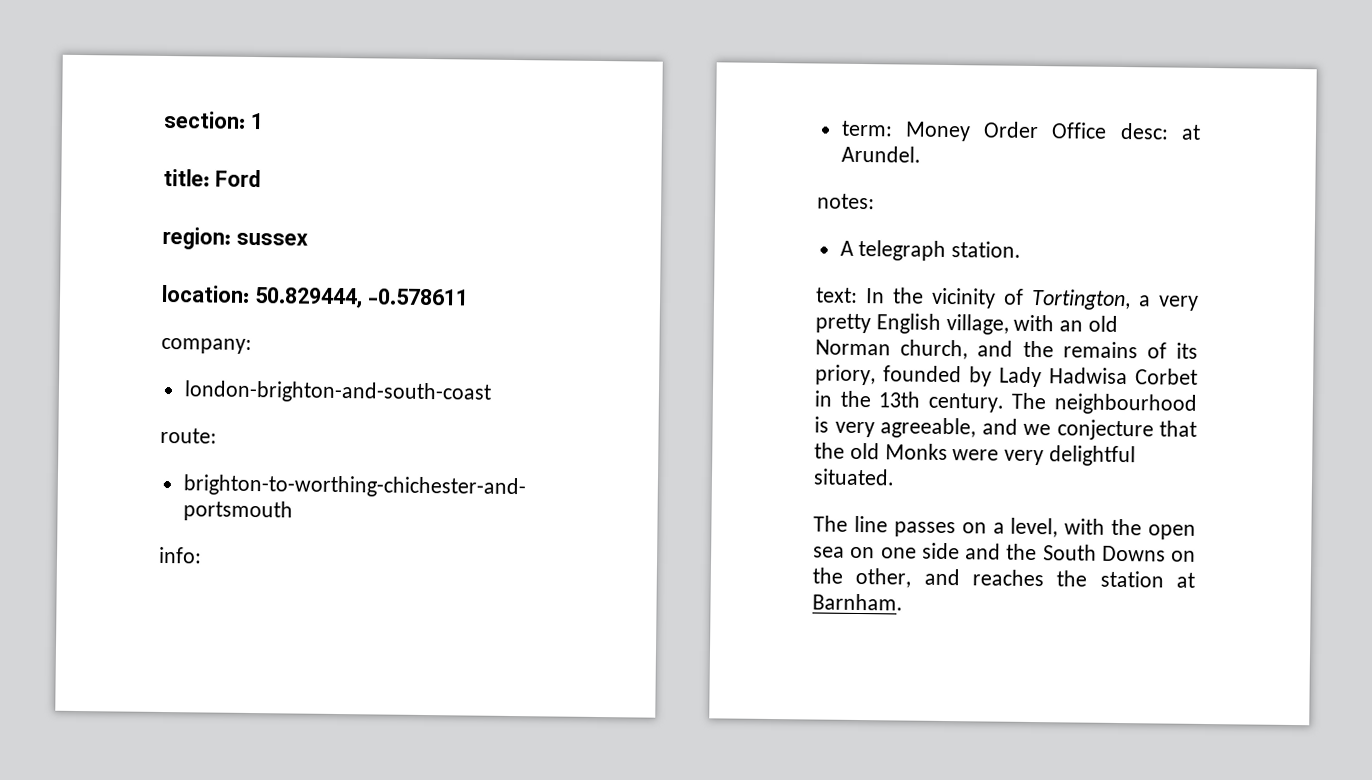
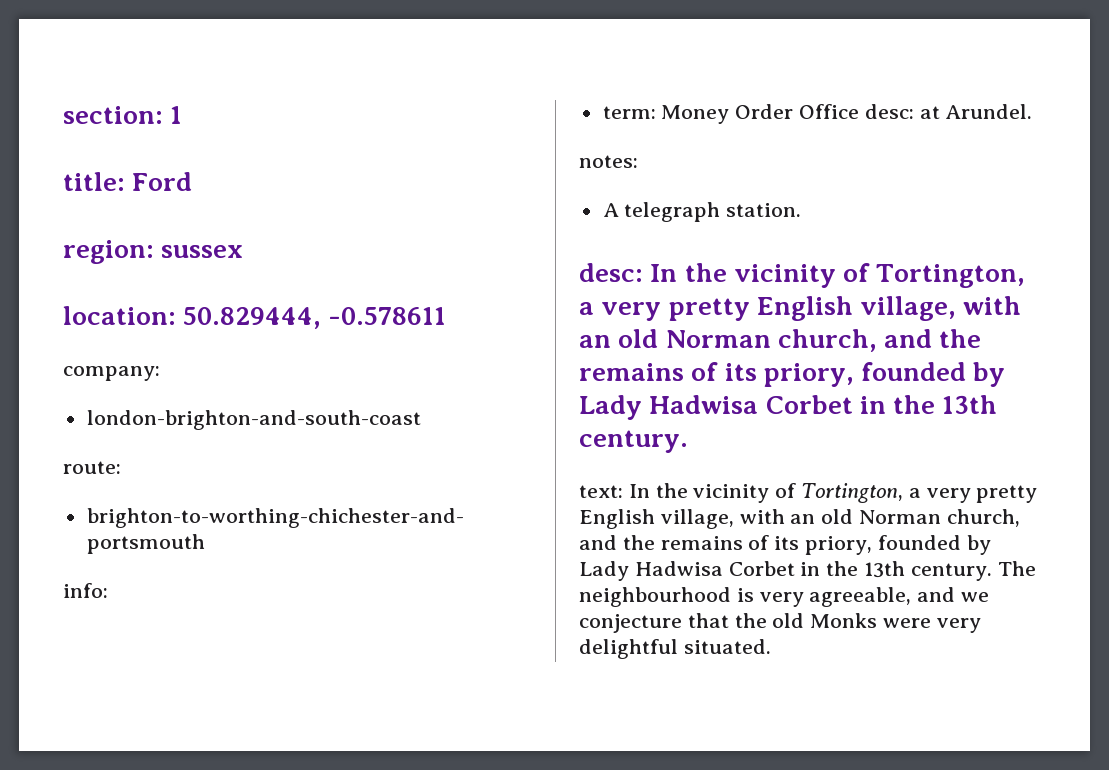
+ desc: In the vicinity of Tortington, a very pretty English village, with an old Norman church, and the remains of its priory, founded by Lady Hadwisa Corbet in the 13th century.
- The line passes on a level, with the open sea on one side and the South Downs on the other, and reaches the station at Barnham.

